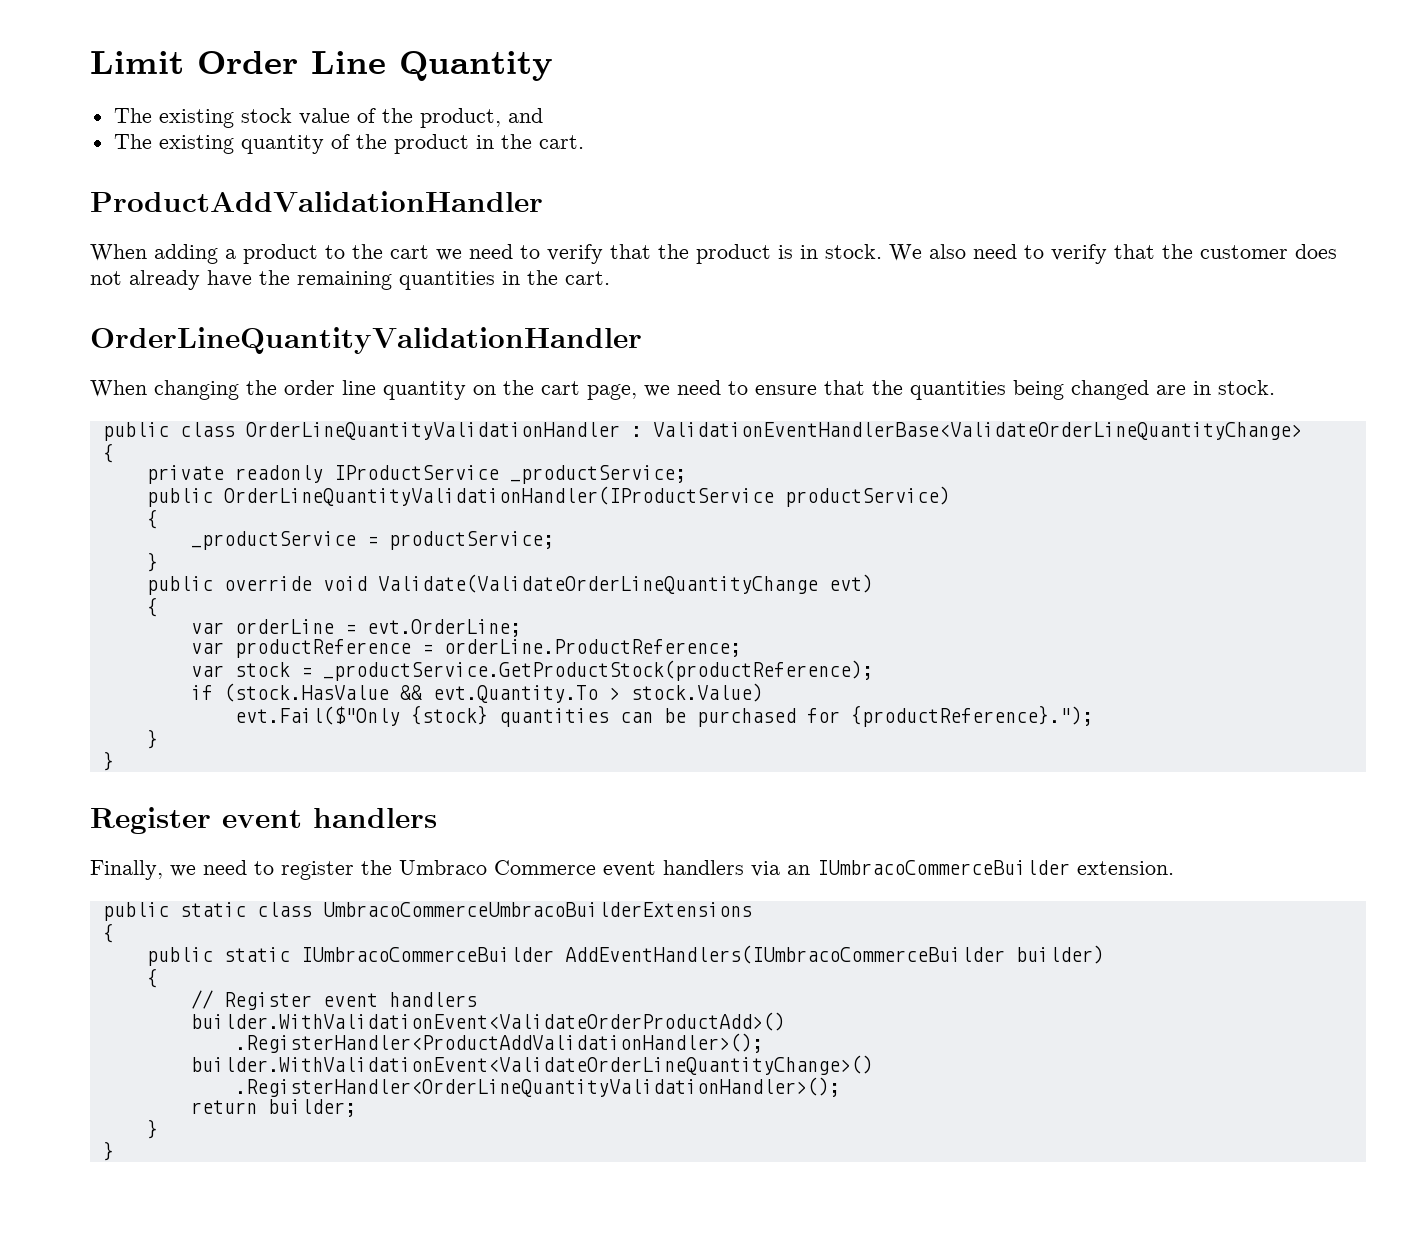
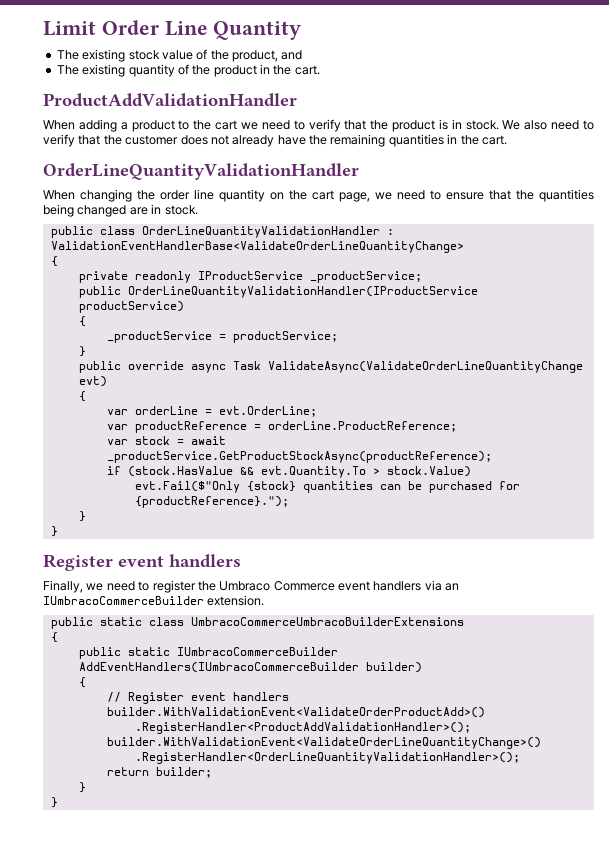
- public override void Validate(ValidateOrderLineQuantityChange evt)
+ public override async Task ValidateAsync(ValidateOrderLineQuantityChange evt)
- var stock = _productService.GetProductStock(productReference);
+ var stock = await _productService.GetProductStockAsync(productReference);

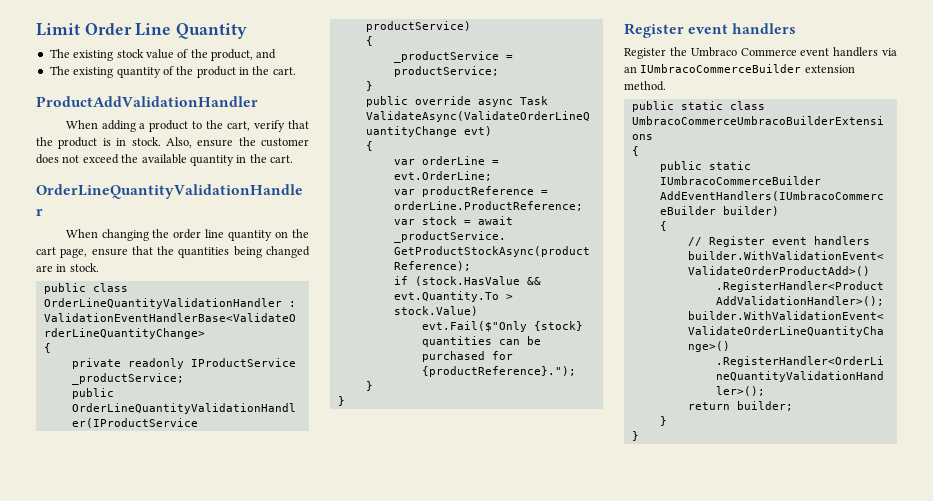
- When adding a product to the cart we need to verify that the product is in stock.
+ When adding a product to the cart, verify that the product is in stock.
- We also need to verify that the customer does not already have the remaining quantities in the cart.
+ Also, ensure the customer does not exceed the available quantity in the cart.
- When changing the order line quantity on the cart page, we need to ensure that the quantities being changed are in stock.
+ When changing the order line quantity on the cart page, ensure that the quantities being changed are in stock.
- Finally, we need to register the Umbraco Commerce event handlers via an IUmbracoCommerceBuilder extension.
+ Register the Umbraco Commerce event handlers via an IUmbracoCommerceBuilder extension method.

